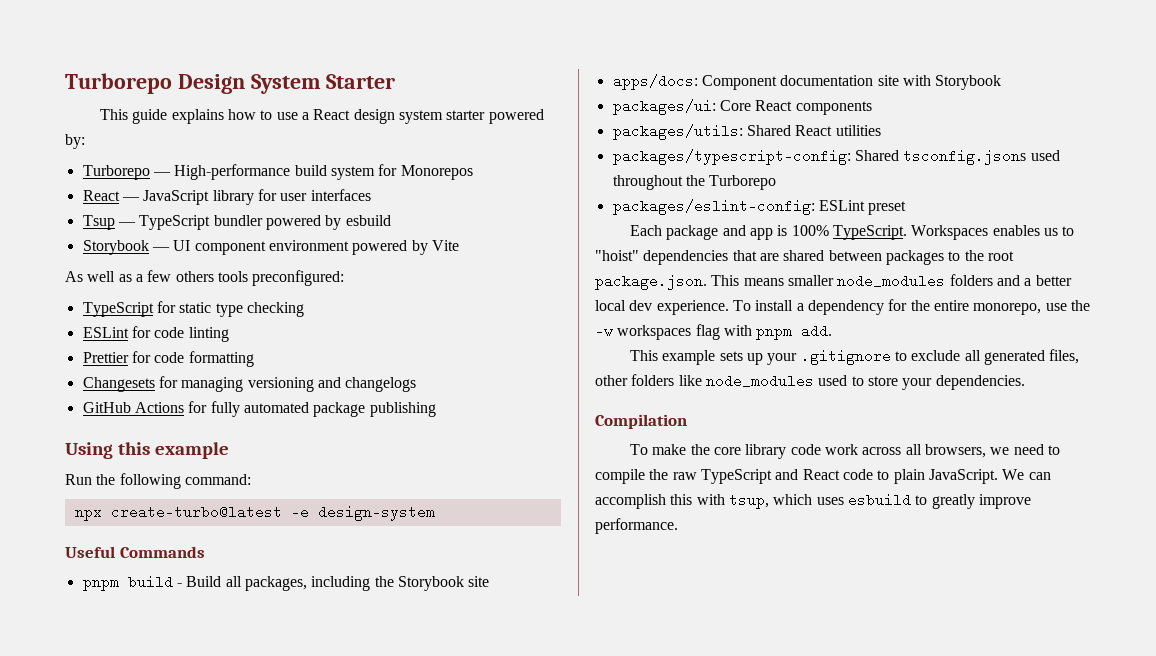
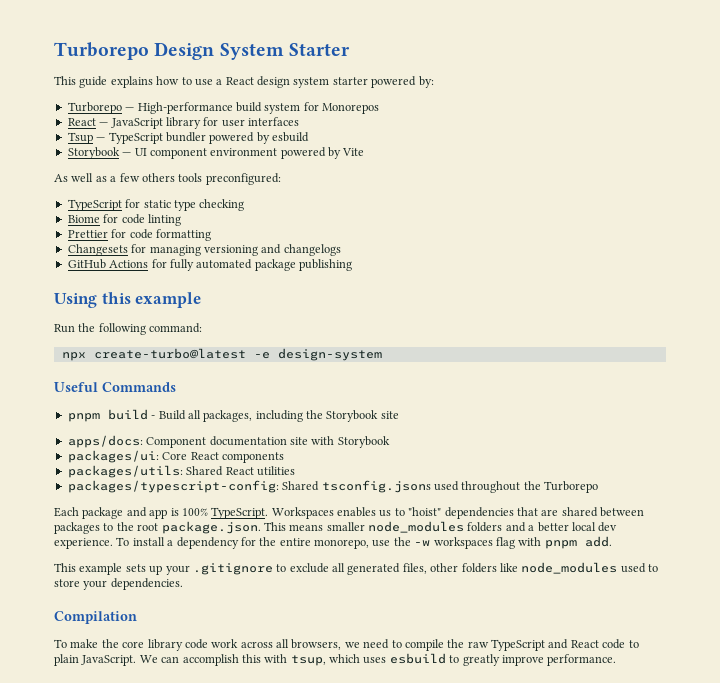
- ESLint for code linting
+ Biome for code linting
- packages/eslint-config: ESLint preset

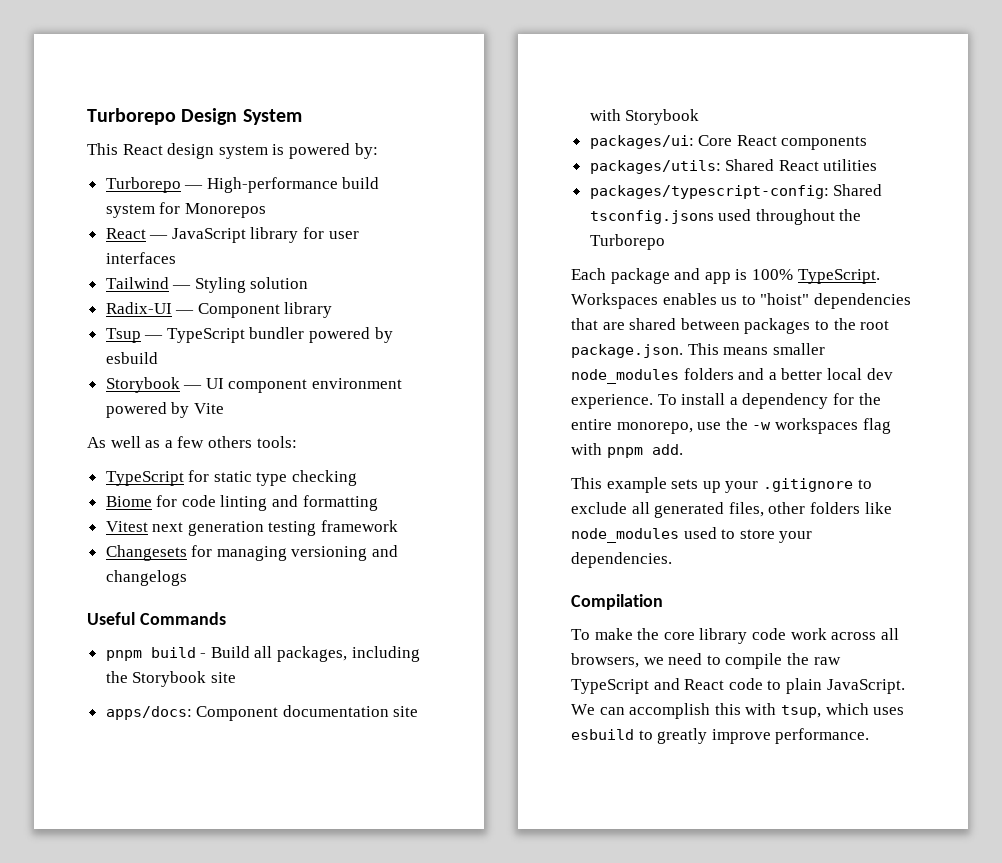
- Turborepo Design System Starter
- This guide explains how to use a React design system starter powered by:
+ Turborepo Design System
+ This React design system is powered by:
+ Tailwind — Styling solution
+ Radix-UI — Component library
- As well as a few others tools preconfigured:
+ As well as a few others tools:
- Biome for code linting
- Prettier for code formatting
+ Biome for code linting and formatting
+ Vitest next generation testing framework
- GitHub Actions for fully automated package publishing
- Using this example
- Run the following command:
- npx create-turbo@latest -e design-system

